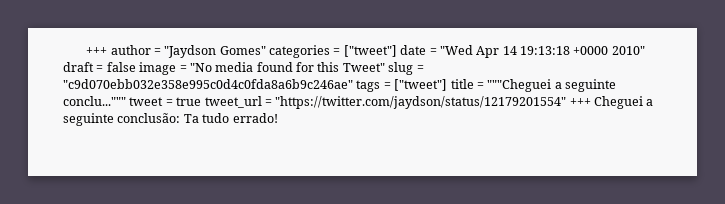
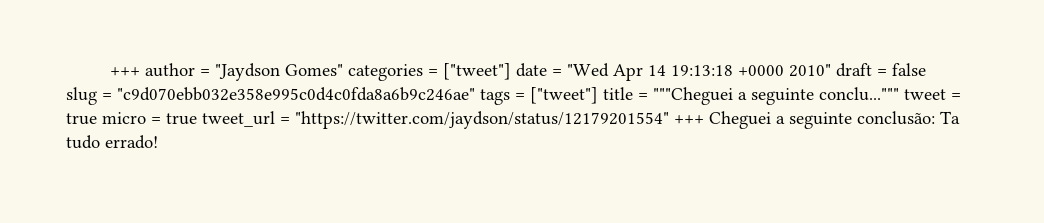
- +++ author = "Jaydson Gomes" categories = ["tweet"] date = "Wed Apr 14 19:13:18 +0000 2010" draft = false image = "No media found for this Tweet" slug = "c9d070ebb032e358e995c0d4c0fda8a6b9c246ae" tags = ["tweet"] title = """Cheguei a seguinte conclu...""" tweet = true tweet_url = "https://twitter.com/jaydson/status/12179201554" +++ Cheguei a seguinte conclusão: Ta tudo errado!
+ +++ author = "Jaydson Gomes" categories = ["tweet"] date = "Wed Apr 14 19:13:18 +0000 2010" draft = false slug = "c9d070ebb032e358e995c0d4c0fda8a6b9c246ae" tags = ["tweet"] title = """Cheguei a seguinte conclu...""" tweet = true micro = true tweet_url = "https://twitter.com/jaydson/status/12179201554" +++ Cheguei a seguinte conclusão: Ta tudo errado!

